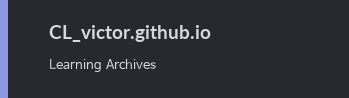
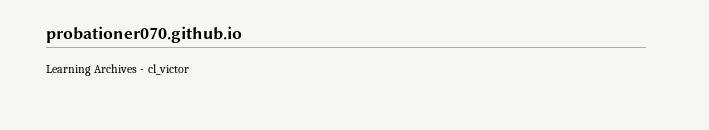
- CL_victor.github.io
+ probationer070.github.io
- Learning Archives
+ Learning Archives - cl_victor

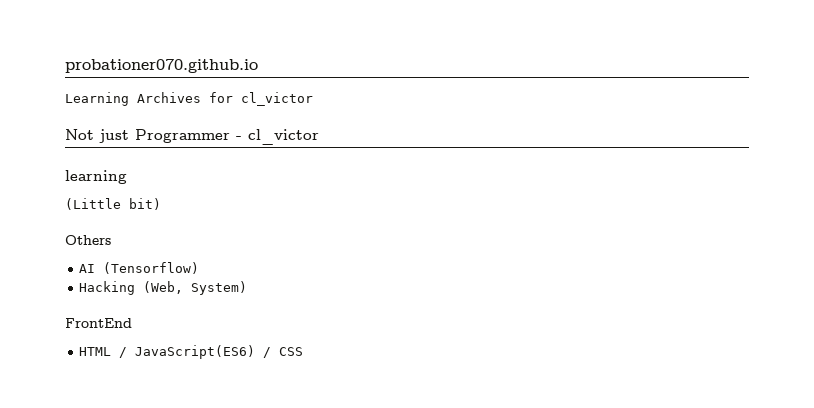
- Learning Archives - cl_victor
+ Learning Archives for cl_victor
+ Not just Programmer - cl_victor
+ learning
+ (Little bit)
+ Others
+ AI (Tensorflow)
+ Hacking (Web, System)
+ FrontEnd
+ HTML / JavaScript(ES6) / CSS

